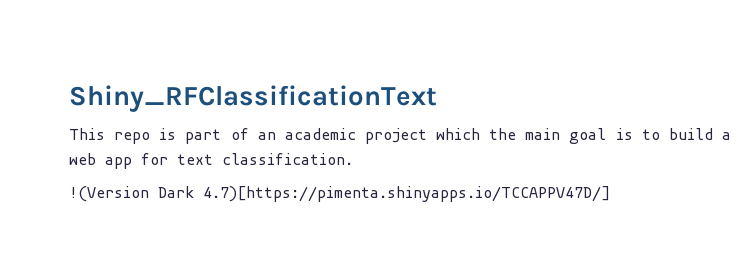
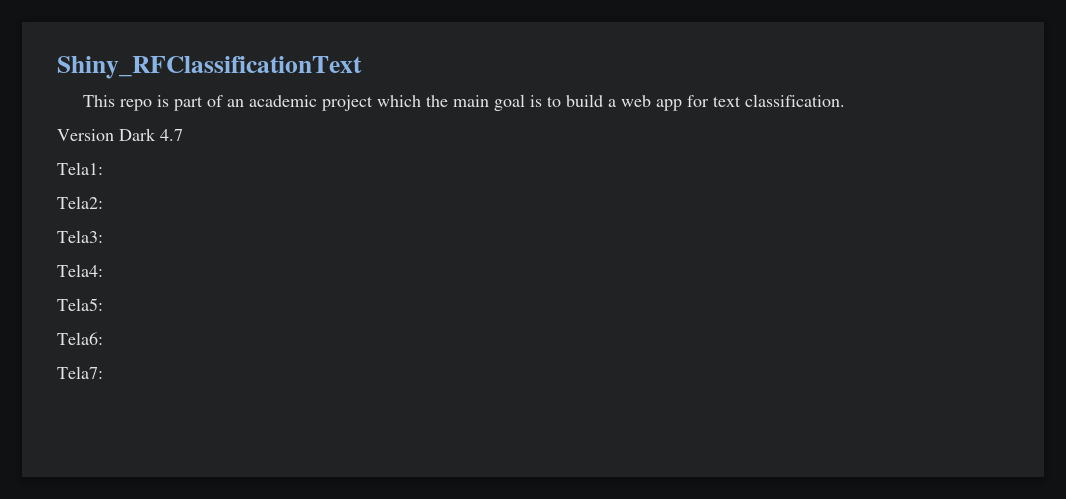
- !(Version Dark 4.7)[https://pimenta.shinyapps.io/TCCAPPV47D/]
+ Version Dark 4.7
+ Tela1:
+ Tela2:
+ Tela3:
+ Tela4:
+ Tela5:
+ Tela6:
+ Tela7:

